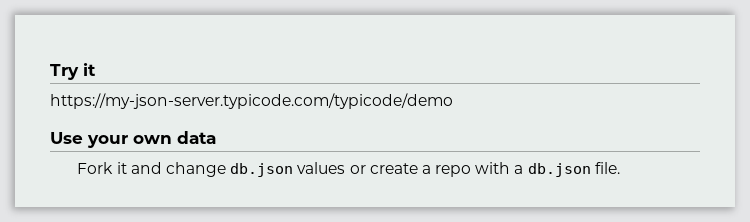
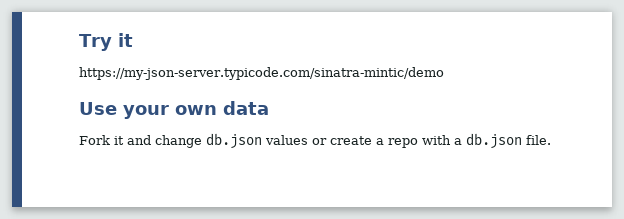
- https://my-json-server.typicode.com/typicode/demo
+ https://my-json-server.typicode.com/sinatra-mintic/demo

